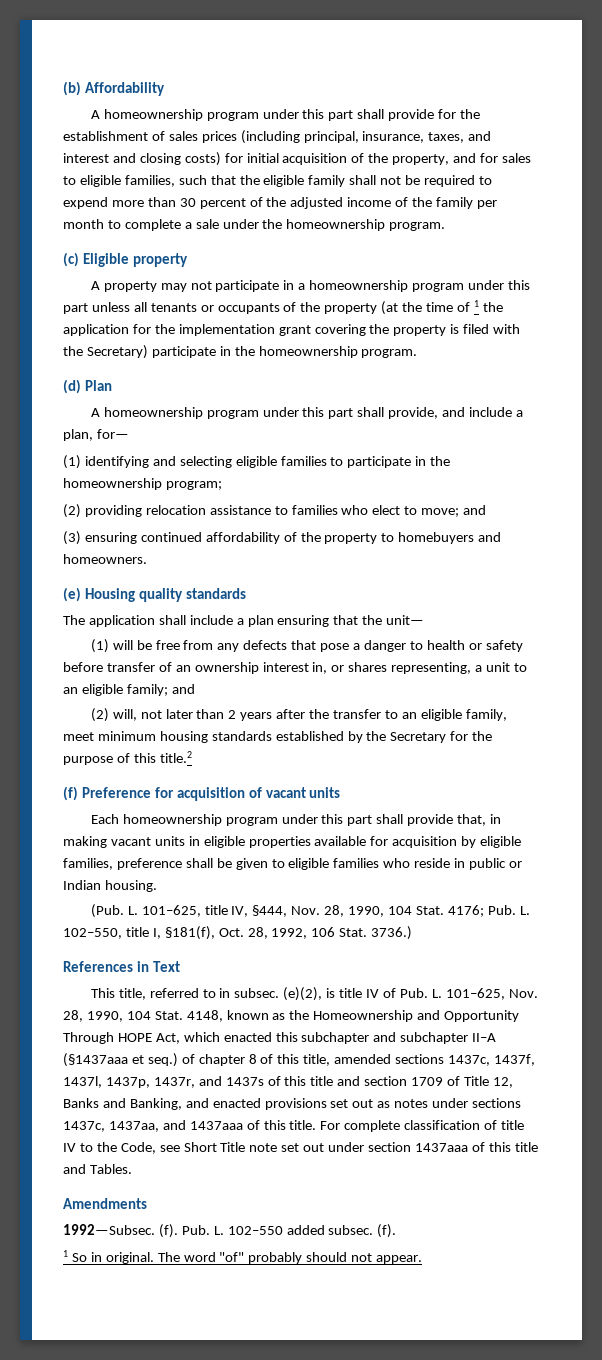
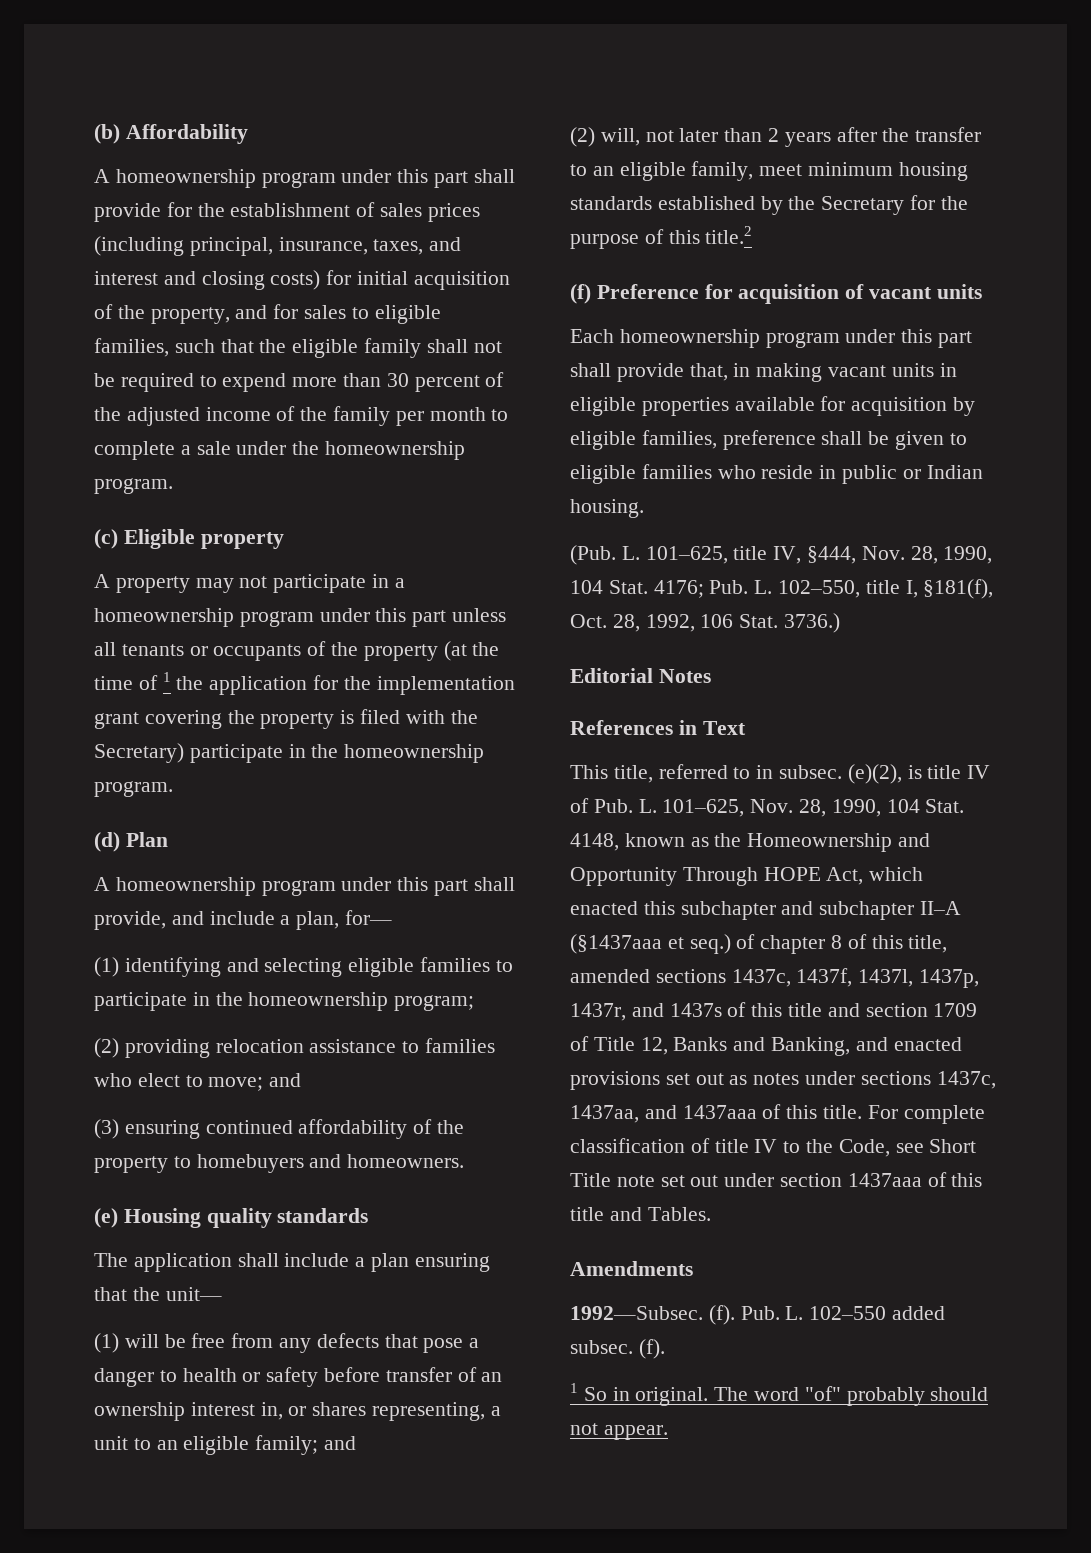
+ Editorial Notes

